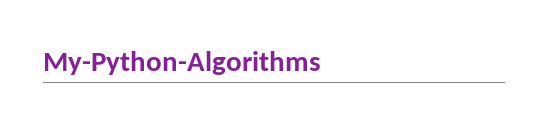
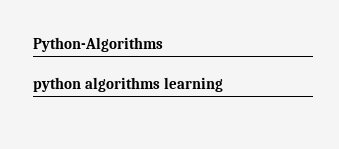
- My-Python-Algorithms
+ Python-Algorithms
+ python algorithms learning

